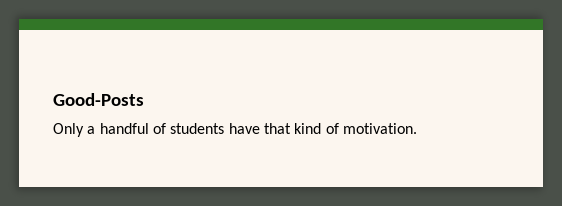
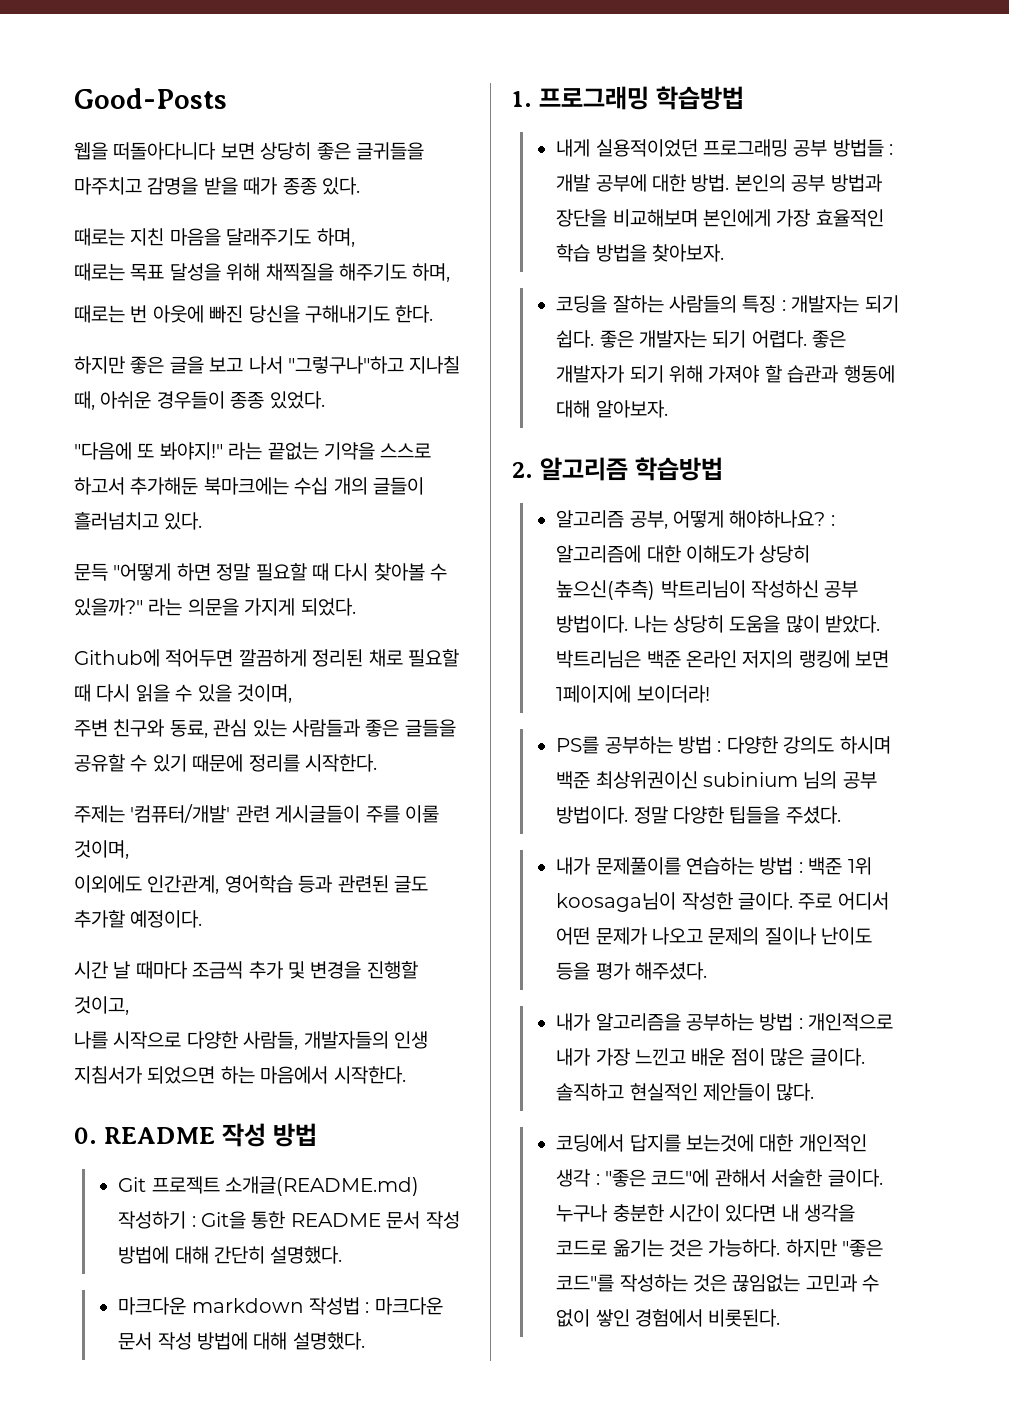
- Only a handful of students have that kind of motivation.
+ 웹을 떠돌아다니다 보면 상당히 좋은 글귀들을 마주치고 감명을 받을 때가 종종 있다.
+ 때로는 지친 마음을 달래주기도 하며,
+ 때로는 목표 달성을 위해 채찍질을 해주기도 하며,
+ 때로는 번 아웃에 빠진 당신을 구해내기도 한다.
+ 하지만 좋은 글을 보고 나서 "그렇구나"하고 지나칠 때, 아쉬운 경우들이 종종 있었다.
+ "다음에 또 봐야지!" 라는 끝없는 기약을 스스로 하고서 추가해둔 북마크에는 수십 개의 글들이 흘러넘치고 있다.
+ 문득 "어떻게 하면 정말 필요할 때 다시 찾아볼 수 있을까?" 라는 의문을 가지게 되었다.
+ Github에 적어두면 깔끔하게 정리된 채로 필요할 때 다시 읽을 수 있을 것이며,
+ 주변 친구와 동료, 관심 있는 사람들과 좋은 글들을 공유할 수 있기 때문에 정리를 시작한다.
+ 주제는 '컴퓨터/개발' 관련 게시글들이 주를 이룰 것이며,
+ 이외에도 인간관계, 영어학습 등과 관련된 글도 추가할 예정이다.
+ 시간 날 때마다 조금씩 추가 및 변경을 진행할 것이고,
+ 나를 시작으로 다양한 사람들, 개발자들의 인생 지침서가 되었으면 하는 마음에서 시작한다.
+ 0. README 작성 방법
+ Git 프로젝트 소개글(README.md) 작성하기 : Git을 통한 README 문서 작성 방법에 대해 간단히 설명했다.
+ 마크다운 markdown 작성법 : 마크다운 문서 작성 방법에 대해 설명했다.
+ 1. 프로그래밍 학습방법
+ 내게 실용적이었던 프로그래밍 공부 방법들 : 개발 공부에 대한 방법. 본인의 공부 방법과 장단을 비교해보며 본인에게 가장 효율적인 학습 방법을 찾아보자.
+ 코딩을 잘하는 사람들의 특징 : 개발자는 되기 쉽다. 좋은 개발자는 되기 어렵다. 좋은 개발자가 되기 위해 가져야 할 습관과 행동에 대해 알아보자.
+ 2. 알고리즘 학습방법
+ 알고리즘 공부, 어떻게 해야하나요? : 알고리즘에 대한 이해도가 상당히 높으신(추측) 박트리님이 작성하신 공부 방법이다. 나는 상당히 도움을 많이 받았다. 박트리님은 백준 온라인 저지의 랭킹에 보면 1페이지에 보이더라!
+ PS를 공부하는 방법 : 다양한 강의도 하시며 백준 최상위권이신 subinium 님의 공부 방법이다. 정말 다양한 팁들을 주셨다.
+ 내가 문제풀이를 연습하는 방법 : 백준 1위 koosaga님이 작성한 글이다. 주로 어디서 어떤 문제가 나오고 문제의 질이나 난이도 등을 평가 해주셨다.
+ 내가 알고리즘을 공부하는 방법 : 개인적으로 내가 가장 느낀고 배운 점이 많은 글이다. 솔직하고 현실적인 제안들이 많다.
+ 코딩에서 답지를 보는것에 대한 개인적인 생각 : "좋은 코드"에 관해서 서술한 글이다. 누구나 충분한 시간이 있다면 내 생각을 코드로 옮기는 것은 가능하다. 하지만 "좋은 코드"를 작성하는 것은 끊임없는 고민과 수 없이 쌓인 경험에서 비롯된다.

